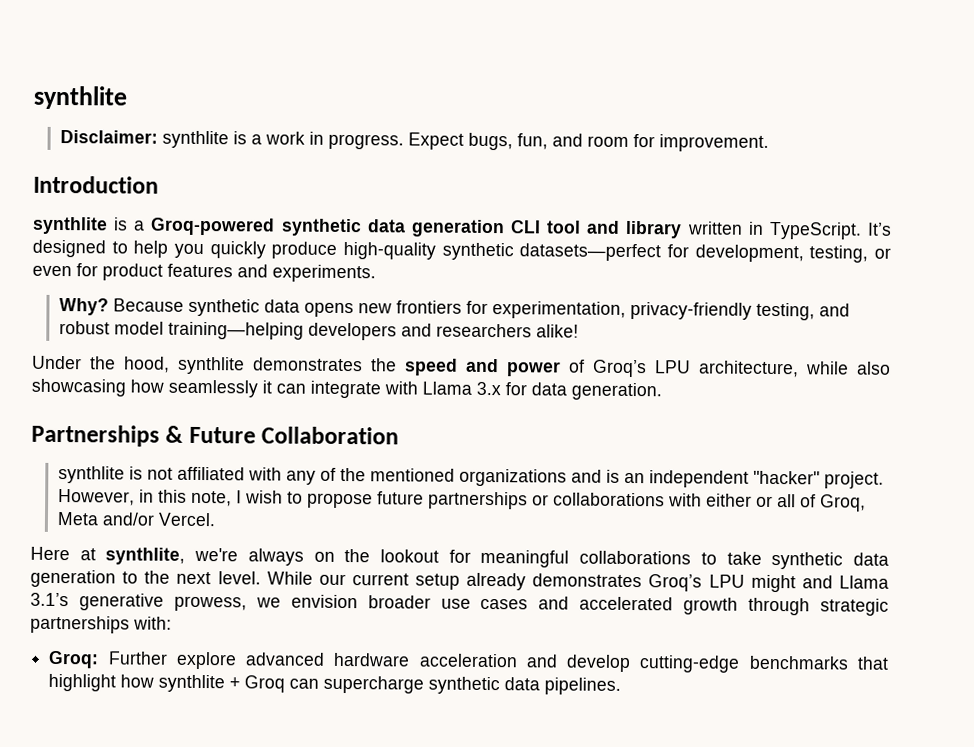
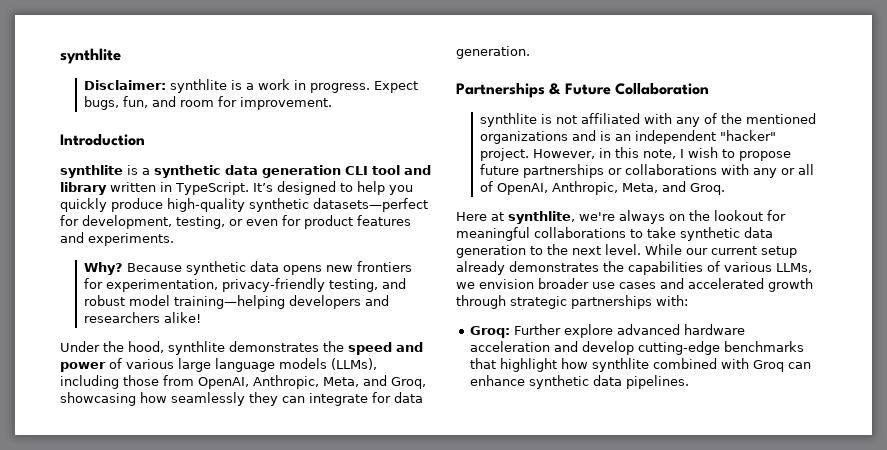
- synthlite is a Groq-powered synthetic data generation CLI tool and library written in TypeScript.
+ synthlite is a synthetic data generation CLI tool and library written in TypeScript.
- Under the hood, synthlite demonstrates the speed and power of Groq’s LPU architecture, while also showcasing how seamlessly it can integrate with Llama 3.x for data generation.
+ Under the hood, synthlite demonstrates the speed and power of various large language models (LLMs), including those from OpenAI, Anthropic, Meta, and Groq, showcasing how seamlessly they can integrate for data generation.
- However, in this note, I wish to propose future partnerships or collaborations with either or all of Groq, Meta and/or Vercel.
+ However, in this note, I wish to propose future partnerships or collaborations with any or all of OpenAI, Anthropic, Meta, and Groq.
- While our current setup already demonstrates Groq’s LPU might and Llama 3.1’s generative prowess, we envision broader use cases and accelerated growth through strategic partnerships with:
+ While our current setup already demonstrates the capabilities of various LLMs, we envision broader use cases and accelerated growth through strategic partnerships with:
- Groq: Further explore advanced hardware acceleration and develop cutting-edge benchmarks that highlight how synthlite + Groq can supercharge synthetic data pipelines.
+ Groq: Further explore advanced hardware acceleration and develop cutting-edge benchmarks that highlight how synthlite combined with Groq can enhance synthetic data pipelines.

